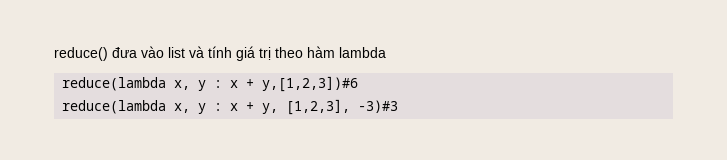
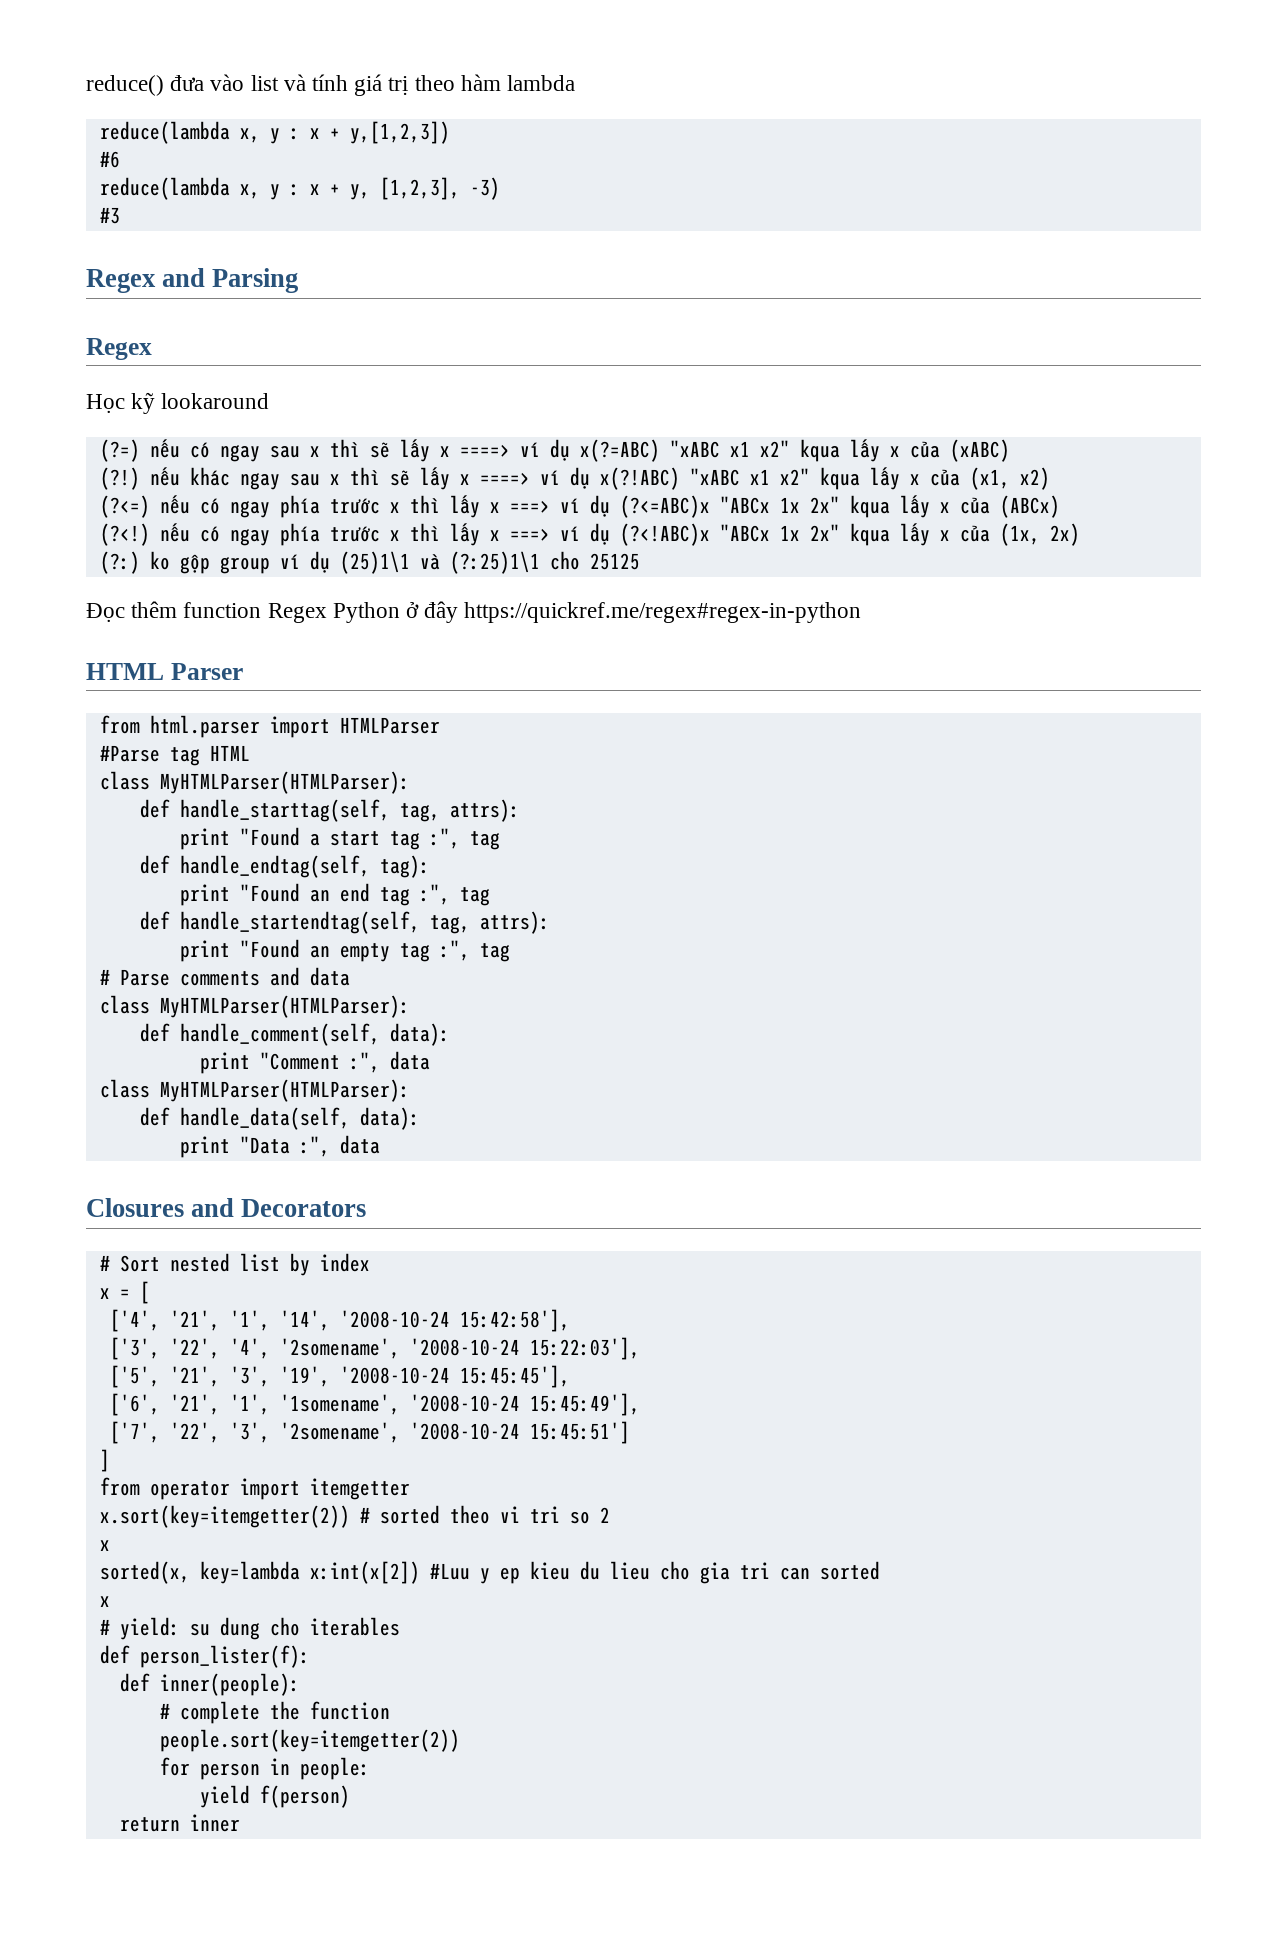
- reduce(lambda x, y : x + y,[1,2,3])#6
+ reduce(lambda x, y : x + y,[1,2,3])
+ #6
- reduce(lambda x, y : x + y, [1,2,3], -3)#3
+ reduce(lambda x, y : x + y, [1,2,3], -3)
+ #3
+ Regex and Parsing
+ Regex
+ Học kỹ lookaround
+ (?=) nếu có ngay sau x thì sẽ lấy x ====> ví dụ x(?=ABC) "xABC x1 x2" kqua lấy x của (xABC)
+ (?!) nếu khác ngay sau x thì sẽ lấy x ====> ví dụ x(?!ABC) "xABC x1 x2" kqua lấy x của (x1, x2)
+ (?<=) nếu có ngay phía trước x thì lấy x ===> ví dụ (?<=ABC)x "ABCx 1x 2x" kqua lấy x của (ABCx)
+ (?<!) nếu có ngay phía trước x thì lấy x ===> ví dụ (?<!ABC)x "ABCx 1x 2x" kqua lấy x của (1x, 2x)
+ (?:) ko gộp group ví dụ (25)1\1 và (?:25)1\1 cho 25125
+ Đọc thêm function Regex Python ở đây https://quickref.me/regex#regex-in-python
+ HTML Parser
+ from html.parser import HTMLParser
+ #Parse tag HTML
+ class MyHTMLParser(HTMLParser):
+ def handle_starttag(self, tag, attrs):
+ print "Found a start tag :", tag
+ def handle_endtag(self, tag):
+ print "Found an end tag :", tag
+ def handle_startendtag(self, tag, attrs):
+ print "Found an empty tag :", tag
+ # Parse comments and data
+ class MyHTMLParser(HTMLParser):
+ def handle_comment(self, data):
+ print "Comment :", data
+ class MyHTMLParser(HTMLParser):
+ def handle_data(self, data):
+ print "Data :", data
+ Closures and Decorators
+ # Sort nested list by index
+ x = [
+ ['4', '21', '1', '14', '2008-10-24 15:42:58'],
+ ['3', '22', '4', '2somename', '2008-10-24 15:22:03'],
+ ['5', '21', '3', '19', '2008-10-24 15:45:45'],
+ ['6', '21', '1', '1somename', '2008-10-24 15:45:49'],
+ ['7', '22', '3', '2somename', '2008-10-24 15:45:51']
+ ]
+ from operator import itemgetter
+ x.sort(key=itemgetter(2)) # sorted theo vi tri so 2
+ x
+ sorted(x, key=lambda x:int(x[2]) #Luu y ep kieu du lieu cho gia tri can sorted
+ x
+ # yield: su dung cho iterables
+ def person_lister(f):
+ def inner(people):
+ # complete the function
+ people.sort(key=itemgetter(2))
+ for person in people:
+ yield f(person)
+ return inner

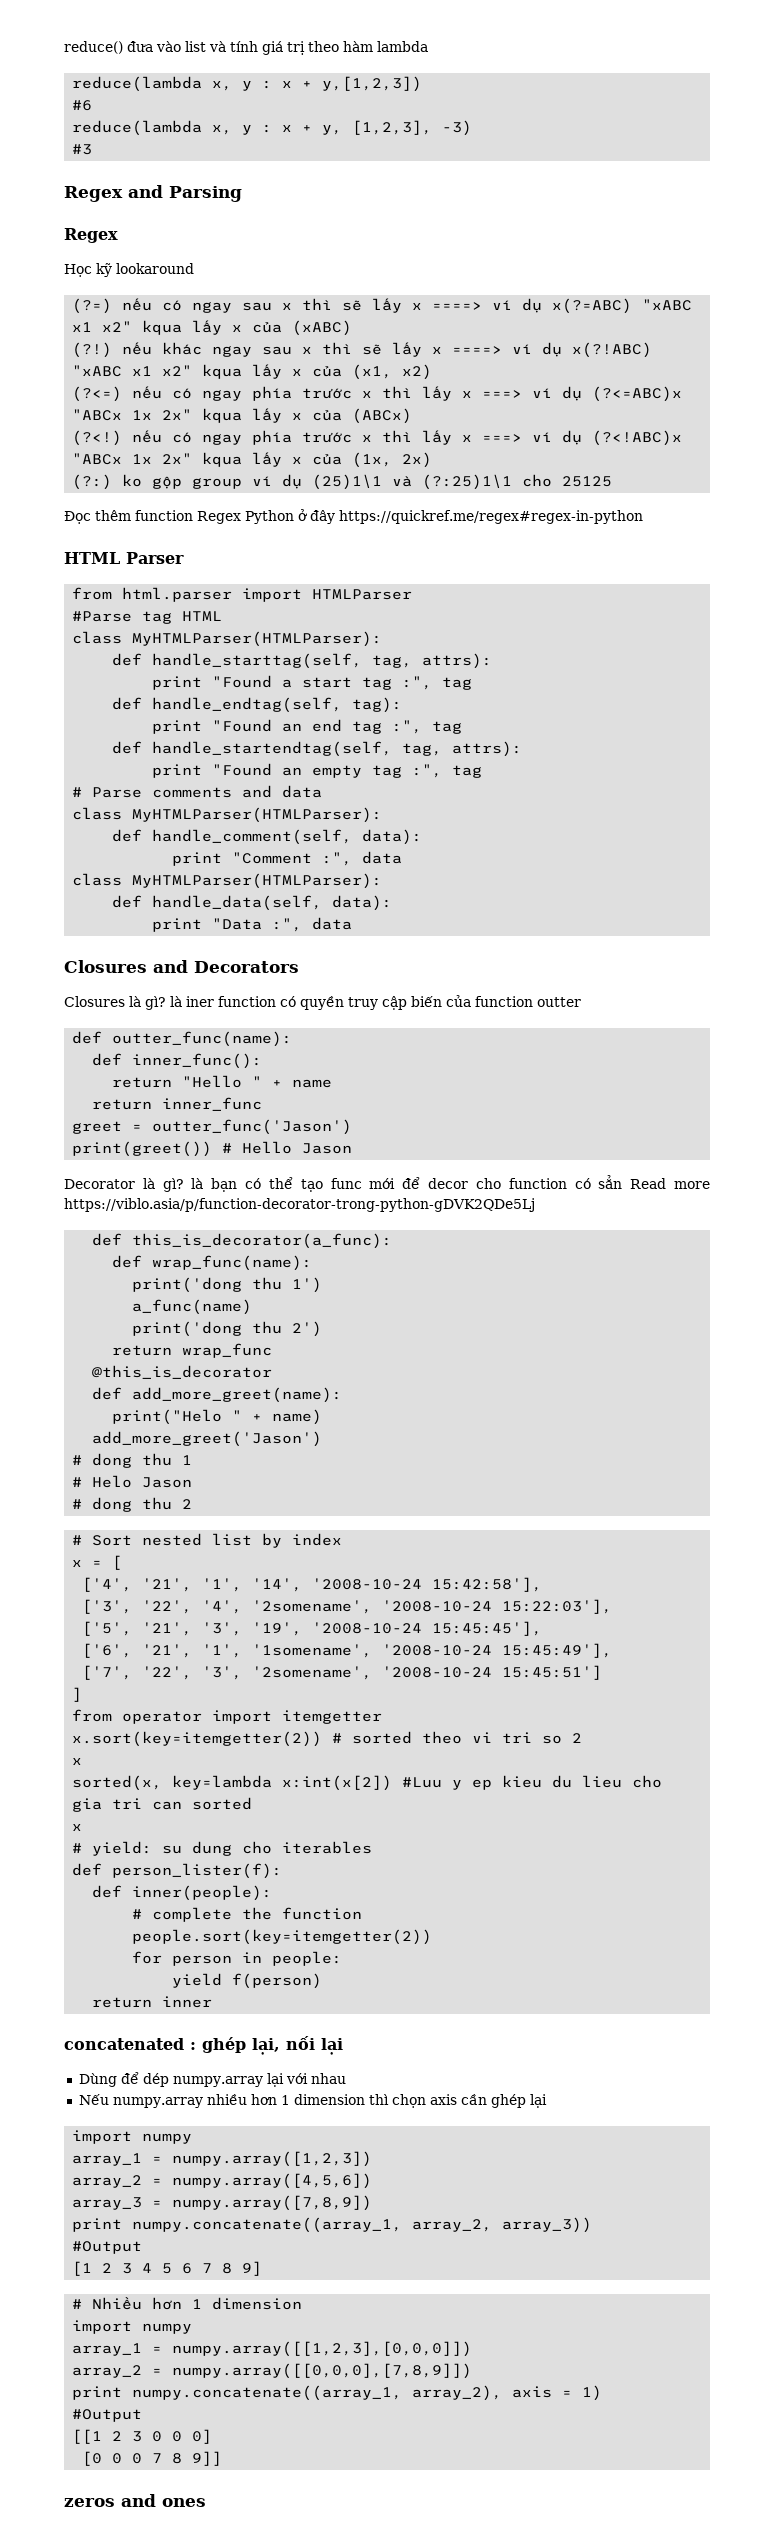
+ Closures là gì? là iner function có quyền truy cập biến của function outter
+ def outter_func(name):
+ def inner_func():
+ return "Hello " + name
+ return inner_func
+ greet = outter_func('Jason')
+ print(greet()) # Hello Jason
+ Decorator là gì? là bạn có thể tạo func mới để decor cho function có sẳn Read more https://viblo.asia/p/function-decorator-trong-python-gDVK2QDe5Lj
+ def this_is_decorator(a_func):
+ def wrap_func(name):
+ print('dong thu 1')
+ a_func(name)
+ print('dong thu 2')
+ return wrap_func
+ @this_is_decorator
+ def add_more_greet(name):
+ print("Helo " + name)
+ add_more_greet('Jason')
+ # dong thu 1
+ # Helo Jason
+ # dong thu 2
+ concatenated : ghép lại, nối lại
+ Dùng để dép numpy.array lại với nhau
+ Nếu numpy.array nhiều hơn 1 dimension thì chọn axis cần ghép lại
+ import numpy
+ array_1 = numpy.array([1,2,3])
+ array_2 = numpy.array([4,5,6])
+ array_3 = numpy.array([7,8,9])
+ print numpy.concatenate((array_1, array_2, array_3))
+ #Output
+ [1 2 3 4 5 6 7 8 9]
+ # Nhiều hơn 1 dimension
+ import numpy
+ array_1 = numpy.array([[1,2,3],[0,0,0]])
+ array_2 = numpy.array([[0,0,0],[7,8,9]])
+ print numpy.concatenate((array_1, array_2), axis = 1)
+ #Output
+ [[1 2 3 0 0 0]
+ [0 0 0 7 8 9]]
+ zeros and ones

